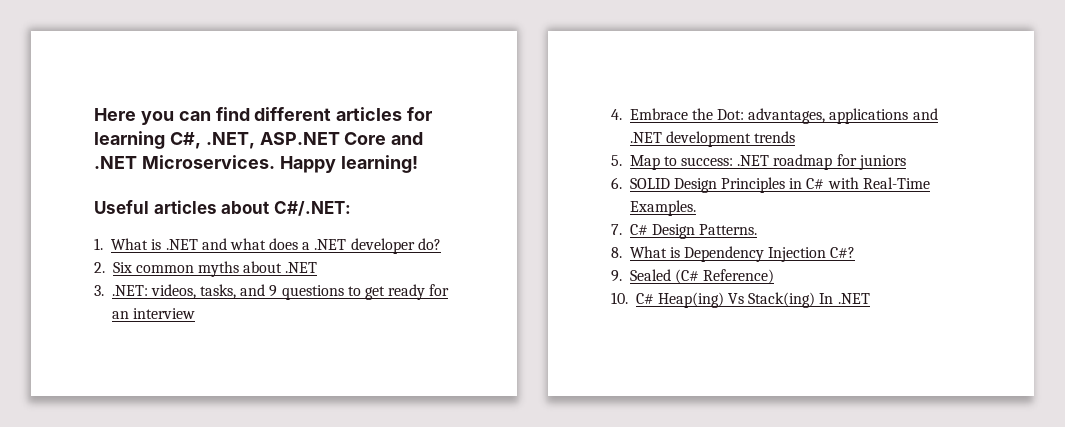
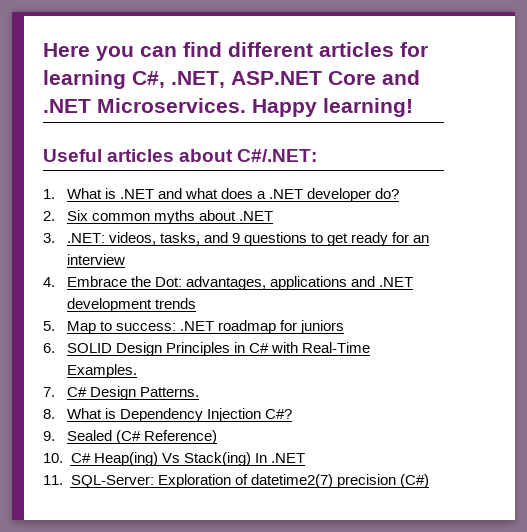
+ 11. SQL-Server: Exploration of datetime2(7) precision (C#)

